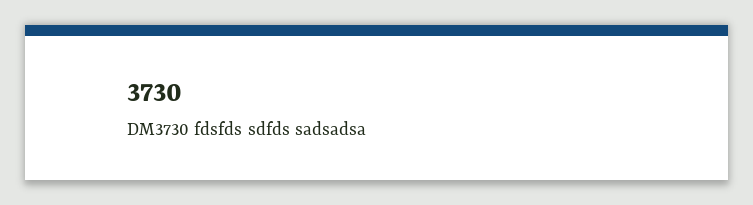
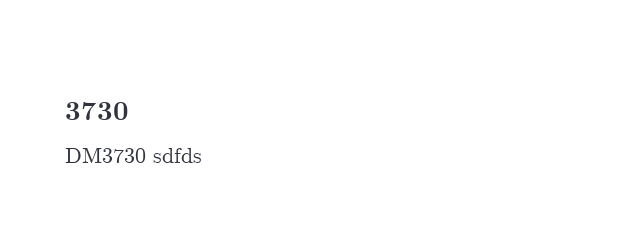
- DM3730 fdsfds sdfds sadsadsa
+ DM3730 sdfds

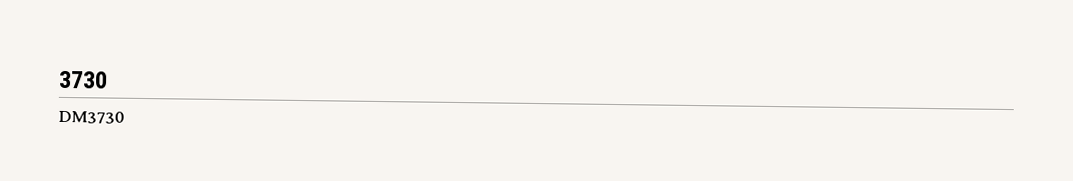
- DM3730 sdfds
+ DM3730

